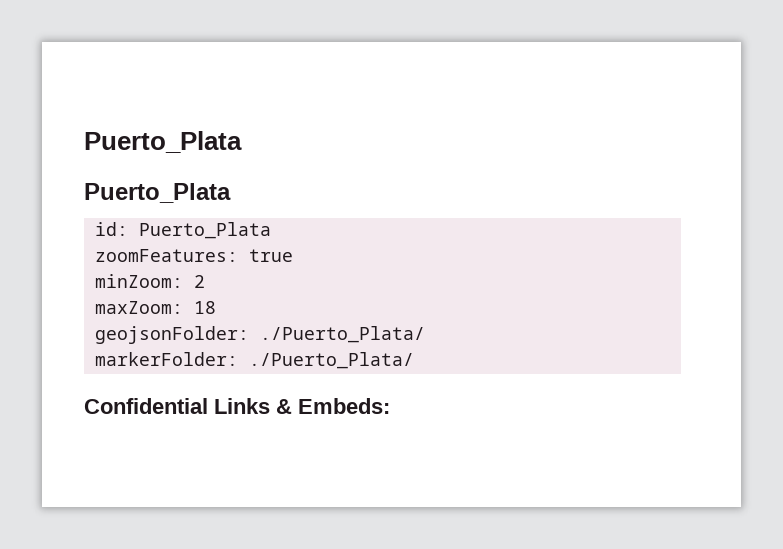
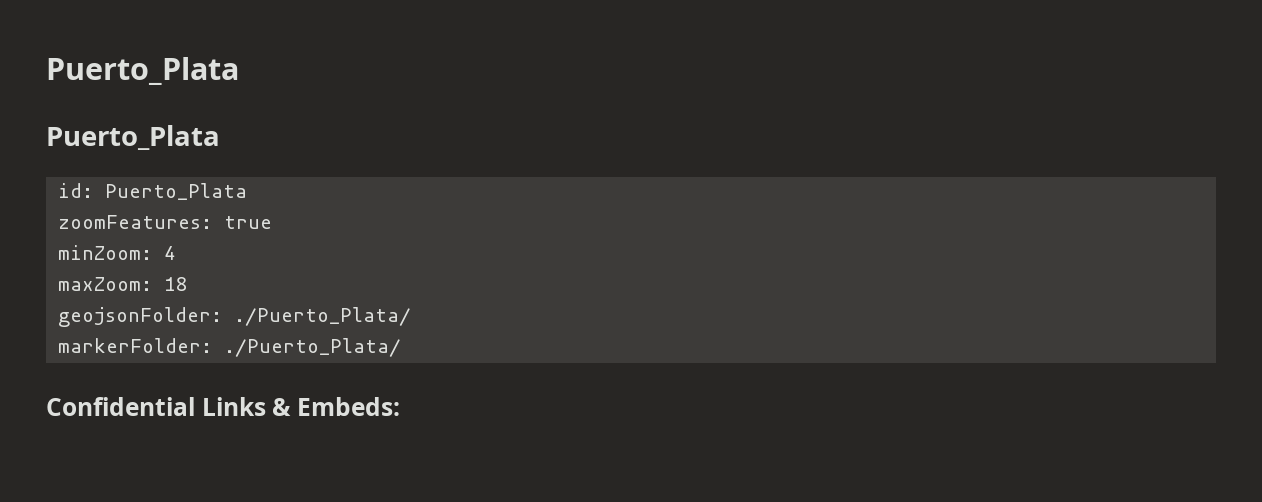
- minZoom: 2
+ minZoom: 4

